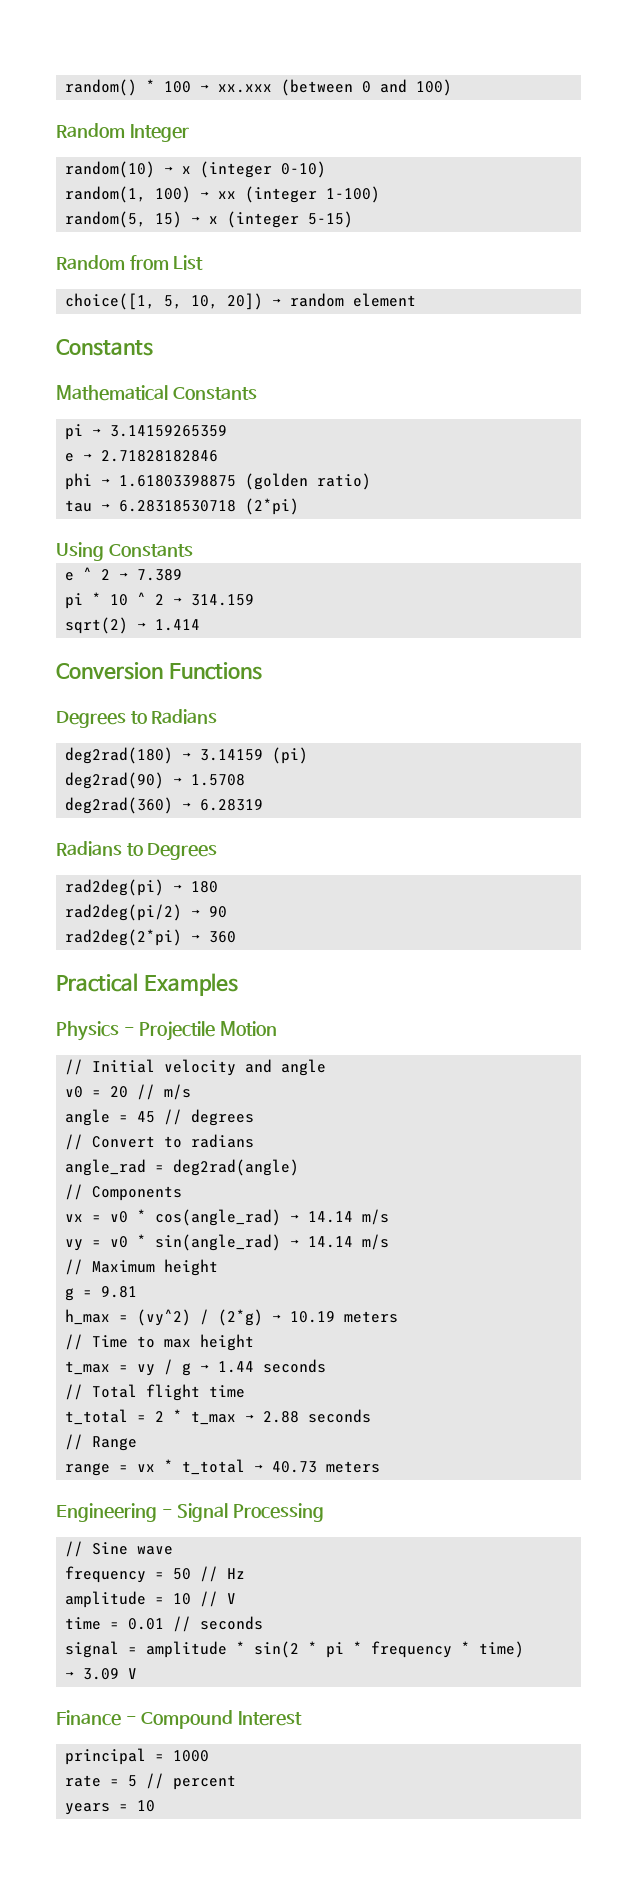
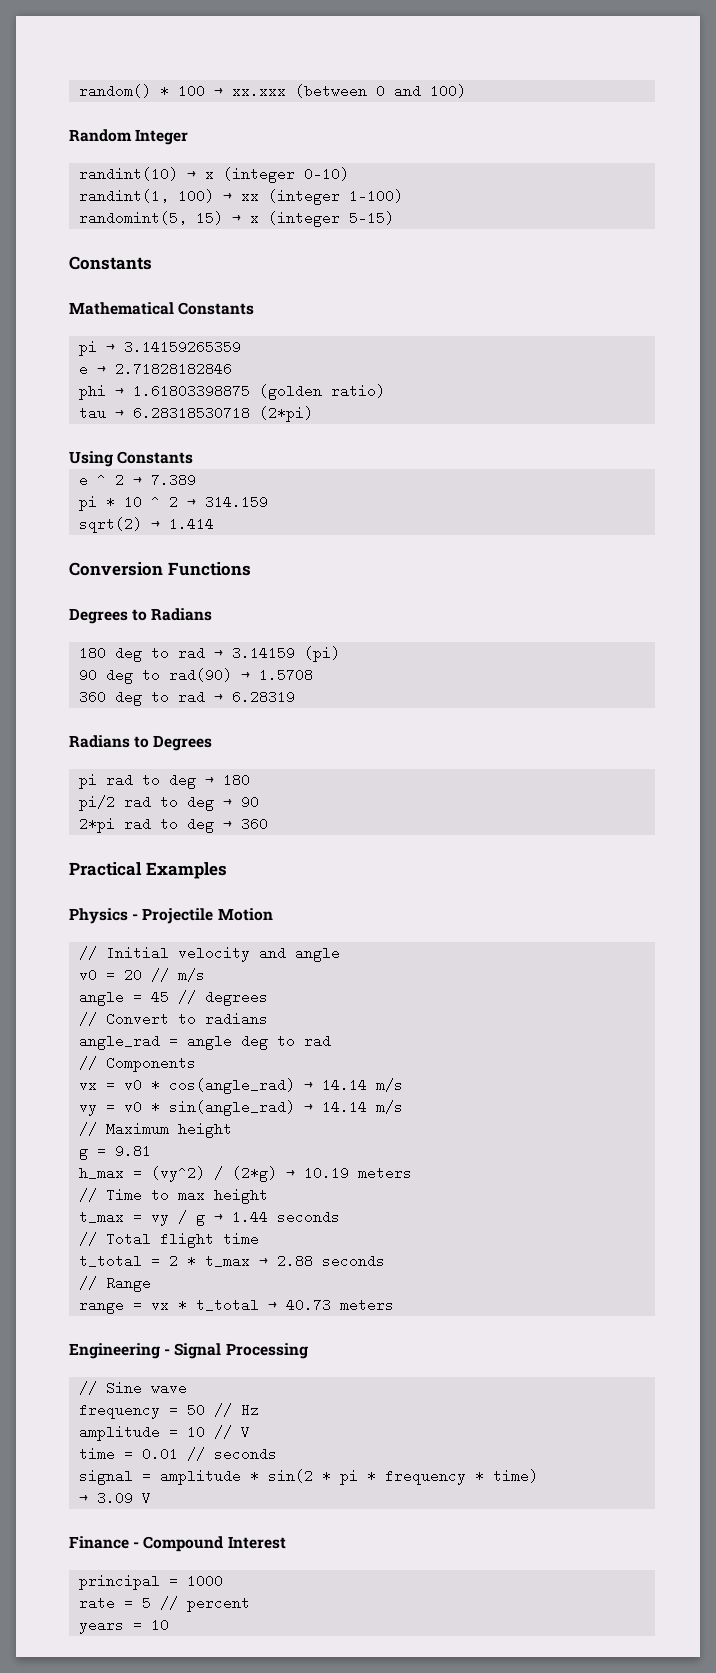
- random(10) → x (integer 0-10)
+ randint(10) → x (integer 0-10)
- random(1, 100) → xx (integer 1-100)
+ randint(1, 100) → xx (integer 1-100)
- random(5, 15) → x (integer 5-15)
+ randomint(5, 15) → x (integer 5-15)
- Random from List
- choice([1, 5, 10, 20]) → random element
- deg2rad(180) → 3.14159 (pi)
+ 180 deg to rad → 3.14159 (pi)
- deg2rad(90) → 1.5708
- deg2rad(360) → 6.28319
+ 90 deg to rad(90) → 1.5708
+ 360 deg to rad → 6.28319
- rad2deg(pi) → 180
- rad2deg(pi/2) → 90
- rad2deg(2*pi) → 360
+ pi rad to deg → 180
+ pi/2 rad to deg → 90
+ 2*pi rad to deg → 360
- angle_rad = deg2rad(angle)
+ angle_rad = angle deg to rad

